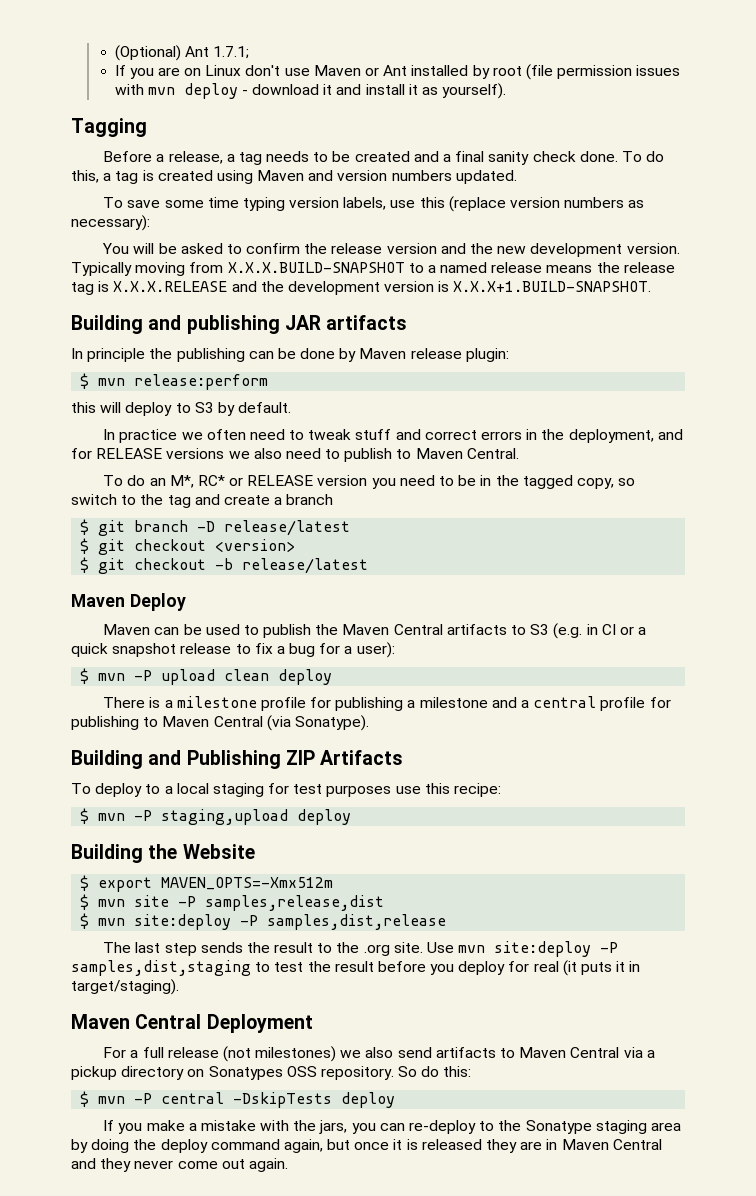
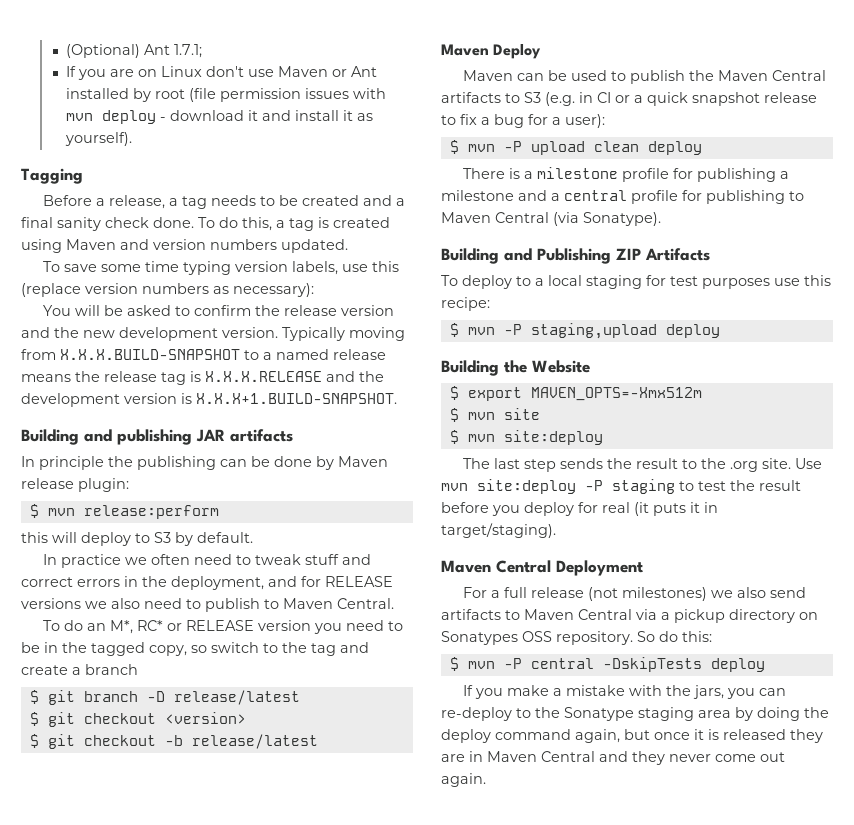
- $ mvn site -P samples,release,dist
+ $ mvn site
- $ mvn site:deploy -P samples,dist,release
+ $ mvn site:deploy
- Use mvn site:deploy -P samples,dist,staging to test the result before you deploy for real (it puts it in target/staging).
+ Use mvn site:deploy -P staging to test the result before you deploy for real (it puts it in target/staging).

